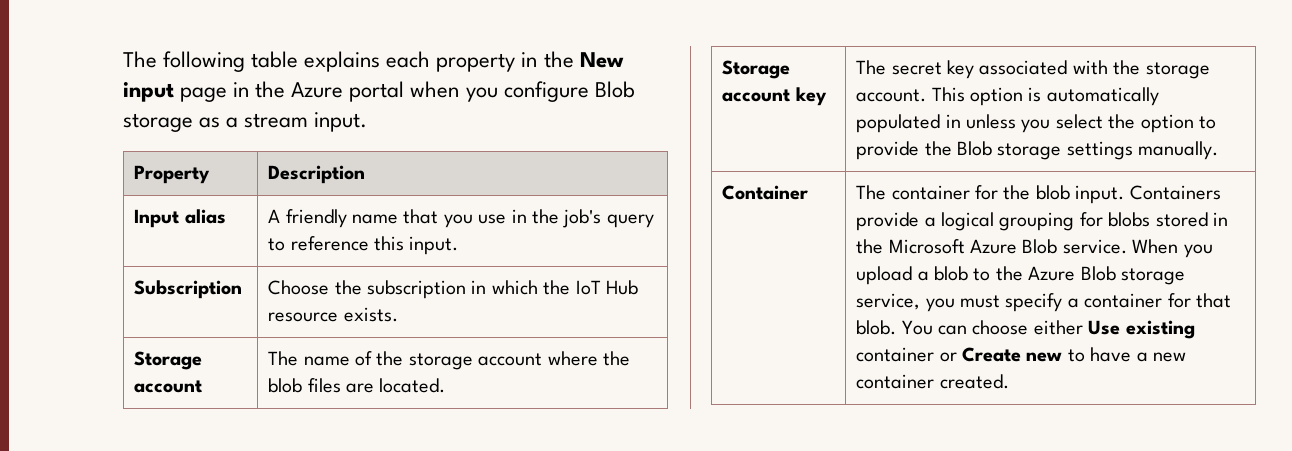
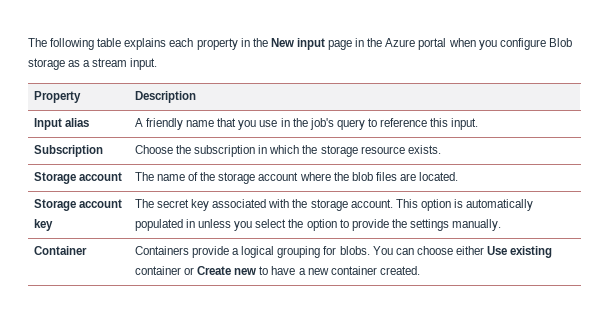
- Subscription | Choose the subscription in which the IoT Hub resource exists.
+ Subscription | Choose the subscription in which the storage resource exists.
- Storage account key | The secret key associated with the storage account. This option is automatically populated in unless you select the option to provide the Blob storage settings manually.
+ Storage account key | The secret key associated with the storage account. This option is automatically populated in unless you select the option to provide the settings manually.
- The container for the blob input. Containers provide a logical grouping for blobs stored in the Microsoft Azure Blob service. When you upload a blob to the Azure Blob storage service, you must specify a container for that blob.
+ Containers provide a logical grouping for blobs.

